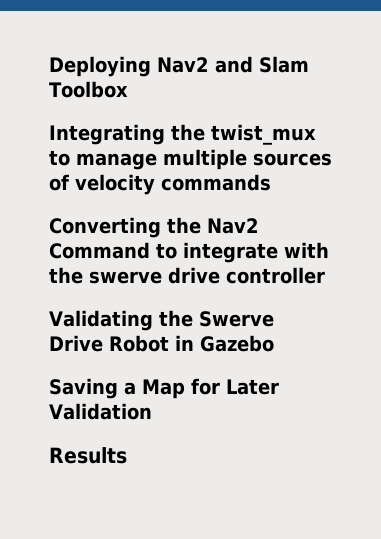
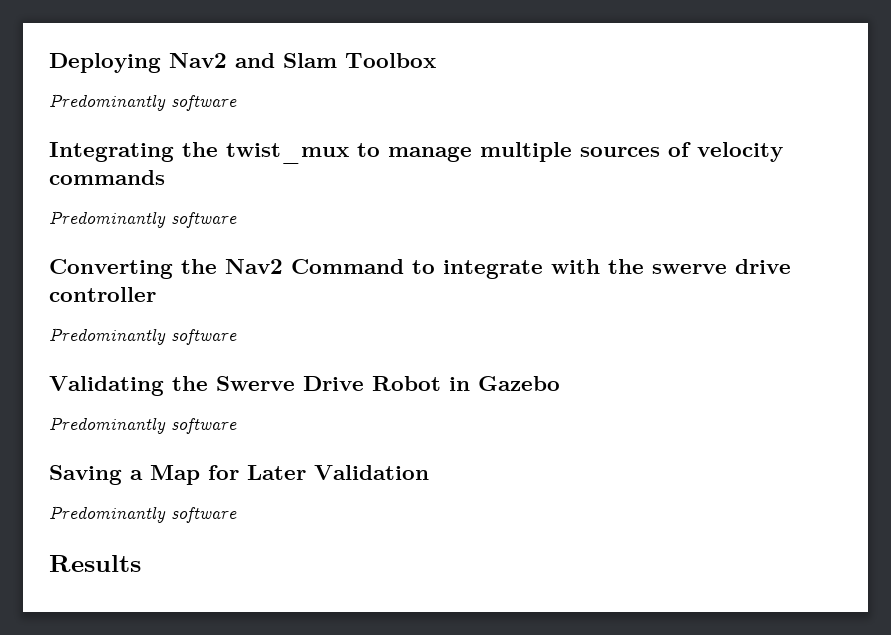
  Deploying Nav2 and Slam Toolbox
+ Predominantly software
  Integrating the twist_mux to manage multiple sources of velocity commands
+ Predominantly software
  Converting the Nav2 Command to integrate with the swerve drive controller
+ Predominantly software
  Validating the Swerve Drive Robot in Gazebo
+ Predominantly software
  Saving a Map for Later Validation
+ Predominantly software

